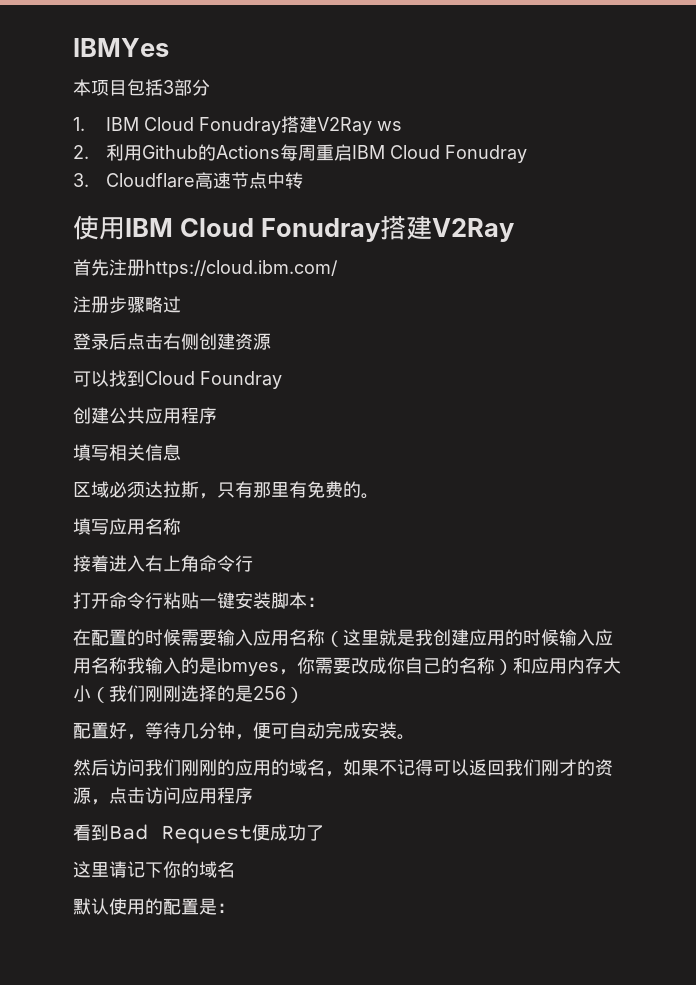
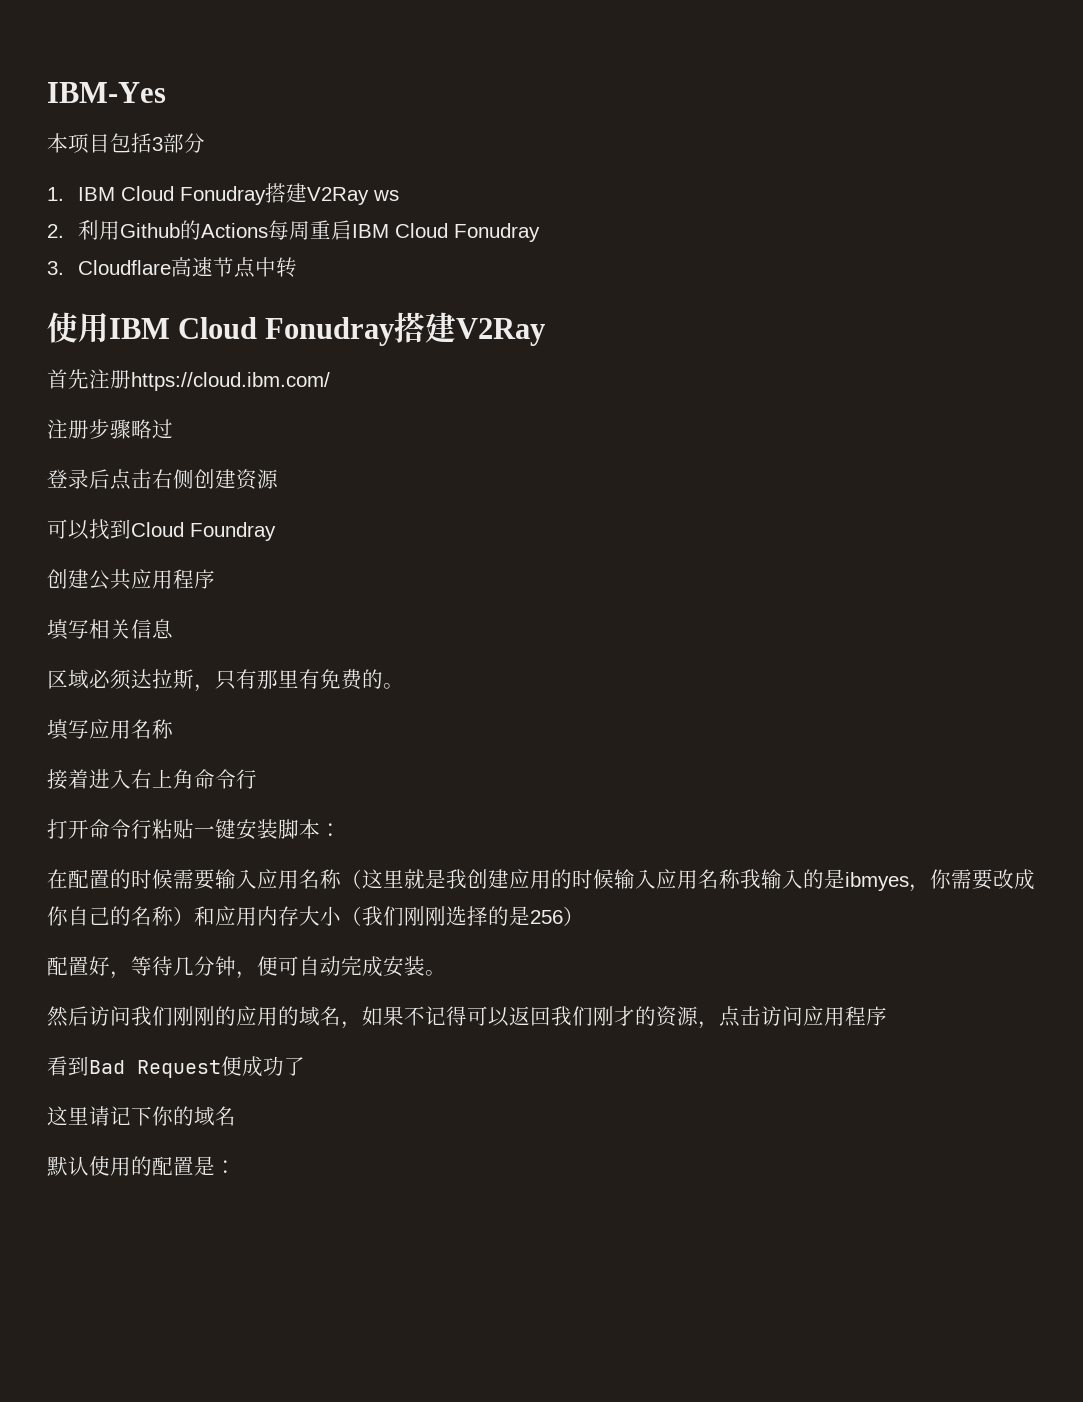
- IBMYes
+ IBM-Yes

